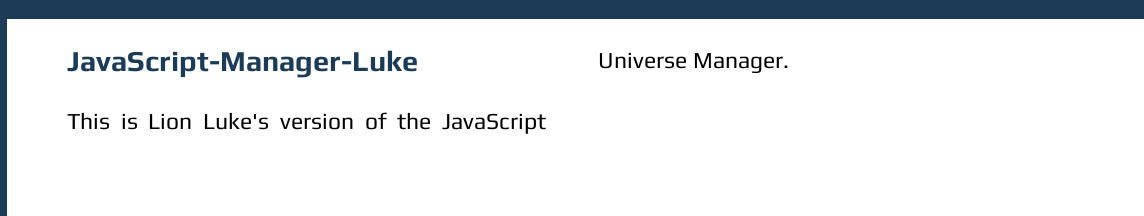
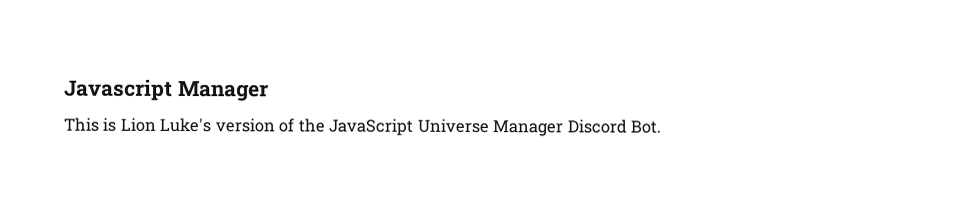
- JavaScript-Manager-Luke
+ Javascript Manager
- This is Lion Luke's version of the JavaScript Universe Manager.
+ This is Lion Luke's version of the JavaScript Universe Manager Discord Bot.

